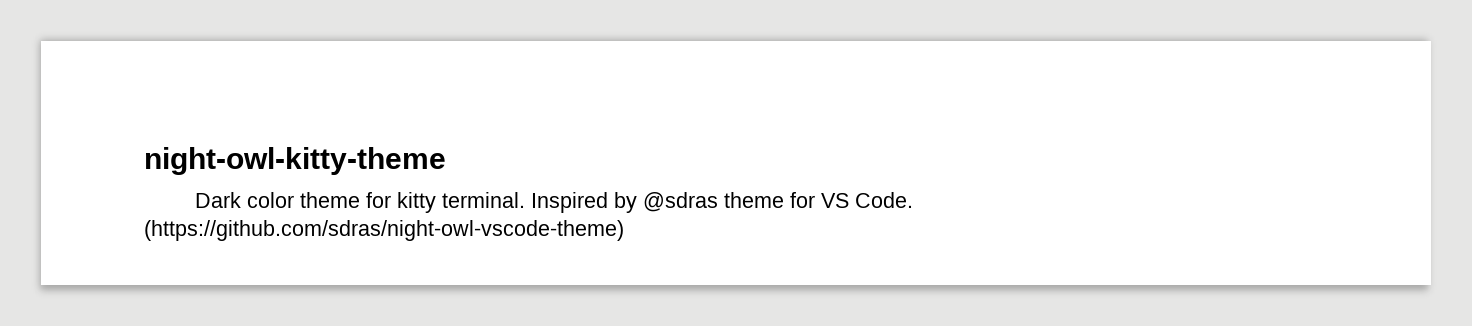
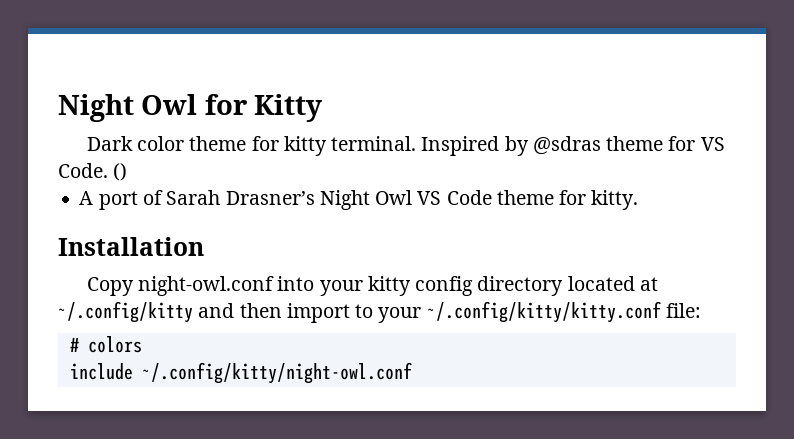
- night-owl-kitty-theme
+ Night Owl for Kitty
- (https://github.com/sdras/night-owl-vscode-theme)
+ ()
+ A port of Sarah Drasner’s Night Owl VS Code theme for kitty.
+ Installation
+ Copy night-owl.conf into your kitty config directory located at ~/.config/kitty and then import to your ~/.config/kitty/kitty.conf file:
+ # colors
+ include ~/.config/kitty/night-owl.conf

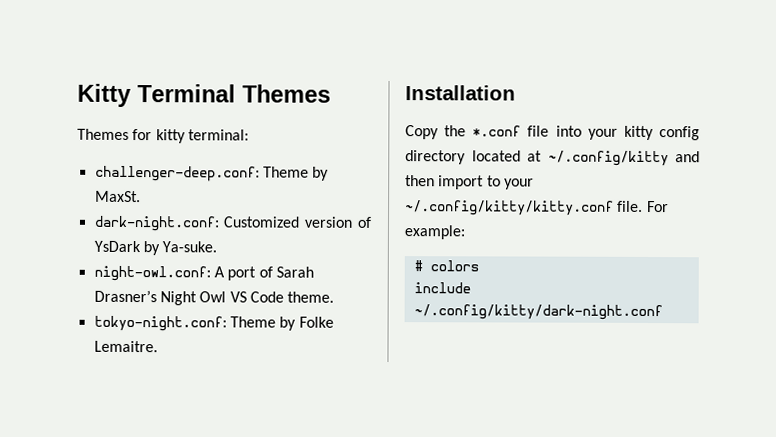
- Night Owl for Kitty
- Dark color theme for kitty terminal. Inspired by @sdras theme for VS Code. ()
- A port of Sarah Drasner’s Night Owl VS Code theme for kitty.
+ Kitty Terminal Themes
+ Themes for kitty terminal:
+ challenger-deep.conf: Theme by MaxSt.
+ dark-night.conf: Customized version of YsDark by Ya-suke.
+ night-owl.conf: A port of Sarah Drasner’s Night Owl VS Code theme.
+ tokyo-night.conf: Theme by Folke Lemaitre.
- Copy night-owl.conf into your kitty config directory located at ~/.config/kitty and then import to your ~/.config/kitty/kitty.conf file:
+ Copy the *.conf file into your kitty config directory located at ~/.config/kitty and then import to your ~/.config/kitty/kitty.conf file. For example:
- include ~/.config/kitty/night-owl.conf
+ include ~/.config/kitty/dark-night.conf

